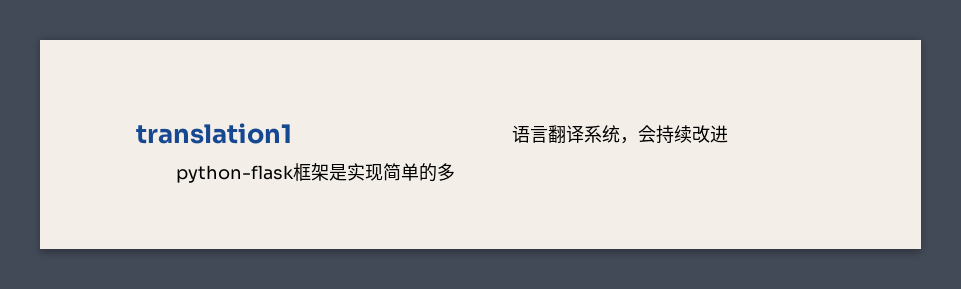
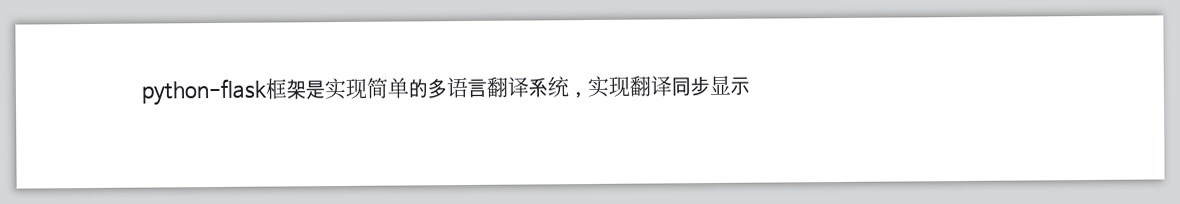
- translation1
- python-flask框架是实现简单的多语言翻译系统，会持续改进
+ python-flask框架是实现简单的多语言翻译系统，实现翻译同步显示

